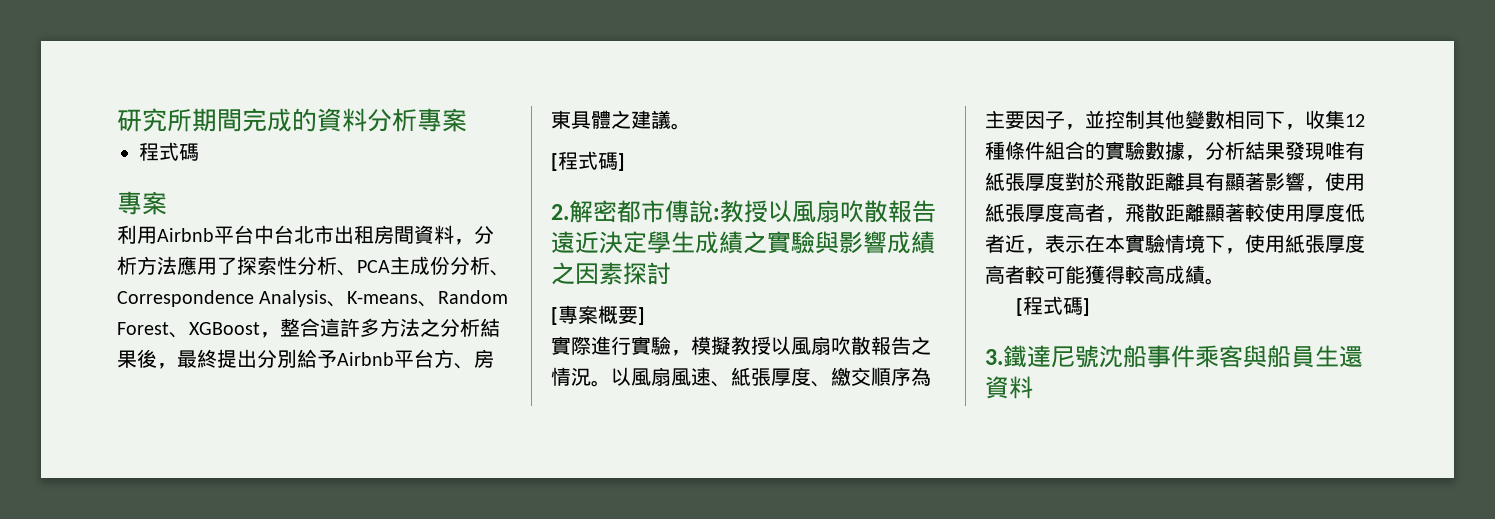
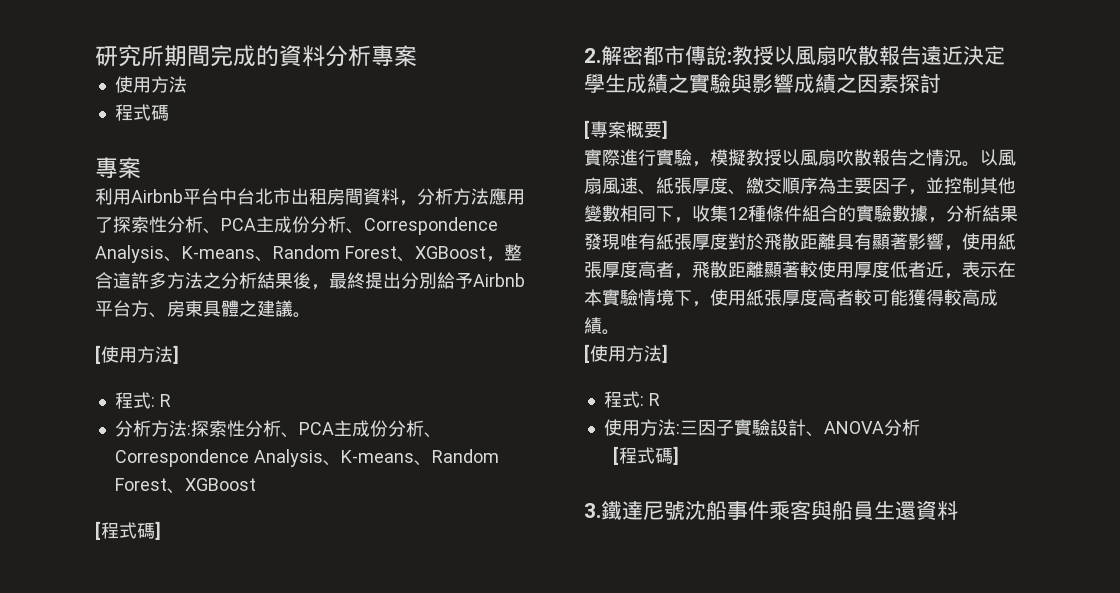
  研究所期間完成的資料分析專案
+ 使用方法
  利用Airbnb平台中台北市出租房間資料，分析方法應用了探索性分析、PCA主成份分析、Correspondence Analysis、K-means、Random Forest、XGBoost，整合這許多方法之分析結果後，最終提出分別給予Airbnb平台方、房東具體之建議。
+ [使用方法]
+ 程式: R
+ 分析方法:探索性分析、PCA主成份分析、Correspondence Analysis、K-means、Random Forest、XGBoost
  以風扇風速、紙張厚度、繳交順序為主要因子，並控制其他變數相同下，收集12種條件組合的實驗數據，分析結果發現唯有紙張厚度對於飛散距離具有顯著影響，使用紙張厚度高者，飛散距離顯著較使用厚度低者近，表示在本實驗情境下，使用紙張厚度高者較可能獲得較高成績。
+ [使用方法]
+ 程式: R
+ 使用方法:三因子實驗設計、ANOVA分析

